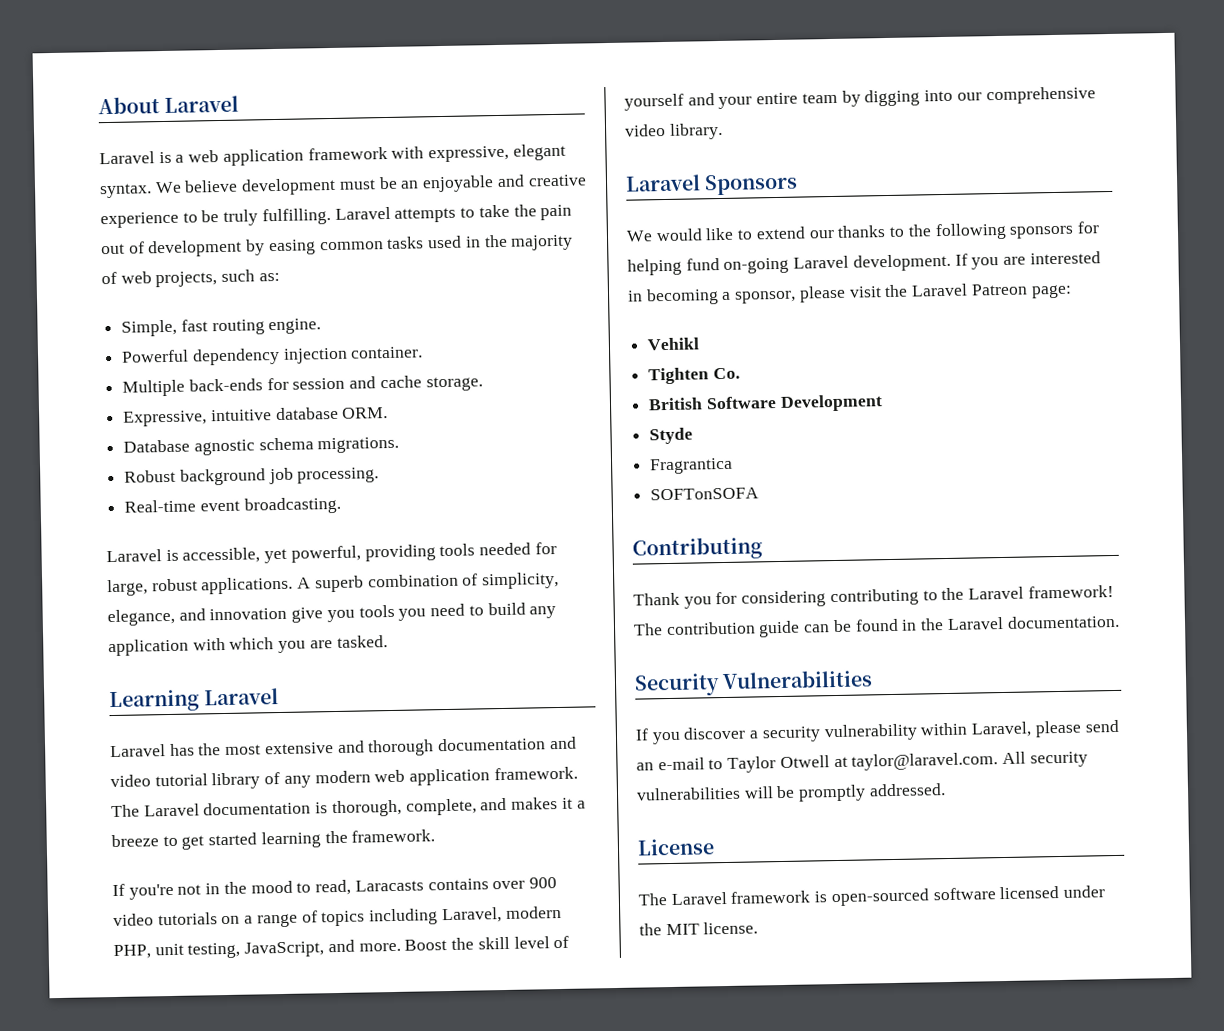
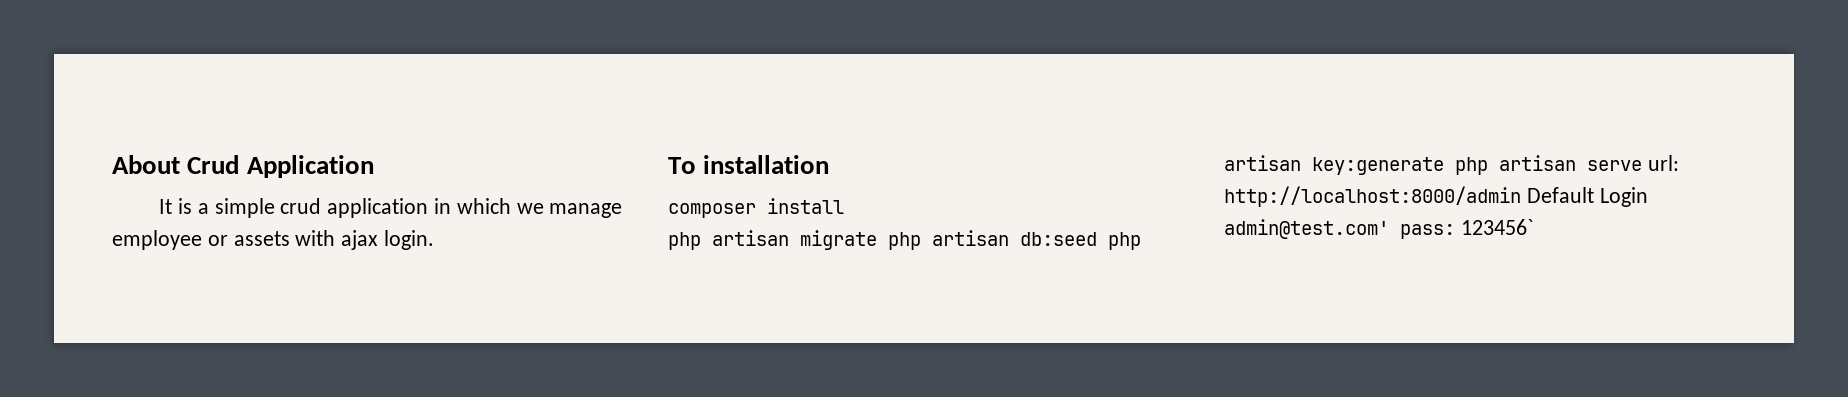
- About Laravel
- Laravel is a web application framework with expressive, elegant syntax. We believe development must be an enjoyable and creative experience to be truly fulfilling. Laravel attempts to take the pain out of development by easing common tasks used in the majority of web projects, such as:
- Simple, fast routing engine.
- Powerful dependency injection container.
- Multiple back-ends for session and cache storage.
- Expressive, intuitive database ORM.
- Database agnostic schema migrations.
- Robust background job processing.
- Real-time event broadcasting.
- Laravel is accessible, yet powerful, providing tools needed for large, robust applications. A superb combination of simplicity, elegance, and innovation give you tools you need to build any application with which you are tasked.
- Learning Laravel
- Laravel has the most extensive and thorough documentation and video tutorial library of any modern web application framework. The Laravel documentation is thorough, complete, and makes it a breeze to get started learning the framework.
- If you're not in the mood to read, Laracasts contains over 900 video tutorials on a range of topics including Laravel, modern PHP, unit testing, JavaScript, and more. Boost the skill level of yourself and your entire team by digging into our comprehensive video library.
- Laravel Sponsors
- We would like to extend our thanks to the following sponsors for helping fund on-going Laravel development. If you are interested in becoming a sponsor, please visit the Laravel Patreon page:
- Vehikl
- Tighten Co.
- British Software Development
- Styde
- Fragrantica
- SOFTonSOFA
- Contributing
- Thank you for considering contributing to the Laravel framework! The contribution guide can be found in the Laravel documentation.
- Security Vulnerabilities
- If you discover a security vulnerability within Laravel, please send an e-mail to Taylor Otwell at taylor@laravel.com. All security vulnerabilities will be promptly addressed.
- License
- The Laravel framework is open-sourced software licensed under the MIT license.
+ About Crud Application
+ It is a simple crud application in which we manage employee or assets with ajax login.
+ To installation
+ composer install
+ php artisan migrate php artisan db:seed php artisan key:generate php artisan serve url: http://localhost:8000/admin Default Login admin@test.com' pass: 123456`

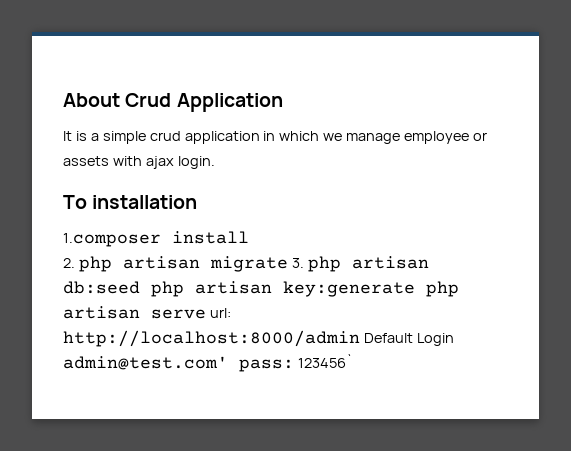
- composer install
+ 1.composer install
- php artisan migrate php artisan db:seed php artisan key:generate php artisan serve url: http://localhost:8000/admin Default Login admin@test.com' pass: 123456`
+ 2. php artisan migrate 3. php artisan db:seed php artisan key:generate php artisan serve url: http://localhost:8000/admin Default Login admin@test.com' pass: 123456`

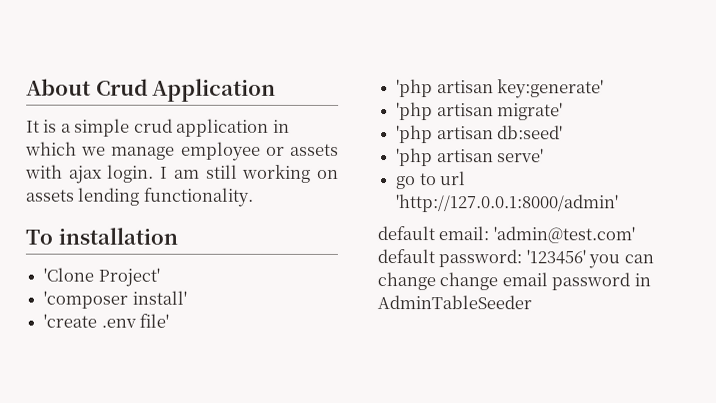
- It is a simple crud application in which we manage employee or assets with ajax login.
+ It is a simple crud application in which we manage employee or assets with ajax login. I am still working on assets lending functionality.
  To installation
- 1.composer install
- 2. php artisan migrate 3. php artisan db:seed php artisan key:generate php artisan serve url: http://localhost:8000/admin Default Login admin@test.com' pass: 123456`
+ 'Clone Project'
+ 'composer install'
+ 'create .env file'
+ 'php artisan key:generate'
+ 'php artisan migrate'
+ 'php artisan db:seed'
+ 'php artisan serve'
+ go to url 'http://127.0.0.1:8000/admin'
+ default email: 'admin@test.com' default password: '123456' you can change change email password in AdminTableSeeder

